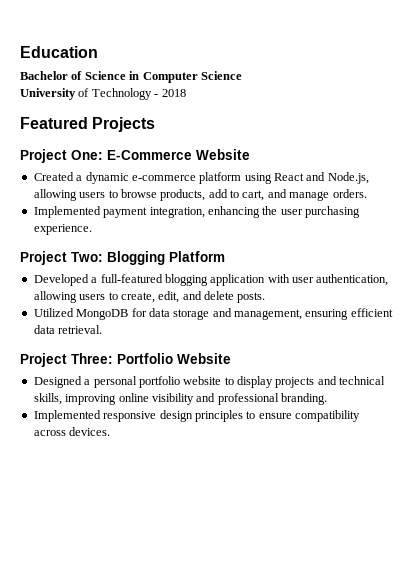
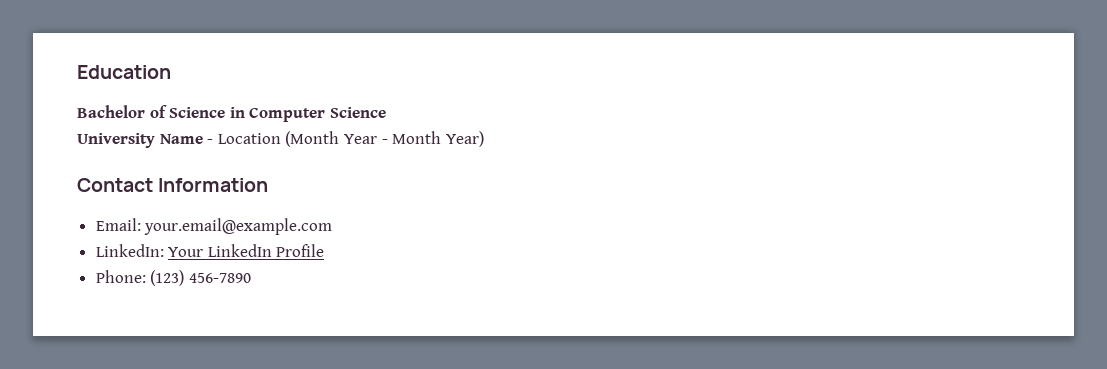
- University of Technology - 2018
- Featured Projects
- Project One: E-Commerce Website
- Created a dynamic e-commerce platform using React and Node.js, allowing users to browse products, add to cart, and manage orders.
- Implemented payment integration, enhancing the user purchasing experience.
- Project Two: Blogging Platform
- Developed a full-featured blogging application with user authentication, allowing users to create, edit, and delete posts.
- Utilized MongoDB for data storage and management, ensuring efficient data retrieval.
- Project Three: Portfolio Website
- Designed a personal portfolio website to display projects and technical skills, improving online visibility and professional branding.
- Implemented responsive design principles to ensure compatibility across devices.
+ University Name - Location (Month Year - Month Year)
+ Contact Information
+ Email: your.email@example.com
+ LinkedIn: Your LinkedIn Profile
+ Phone: (123) 456-7890

